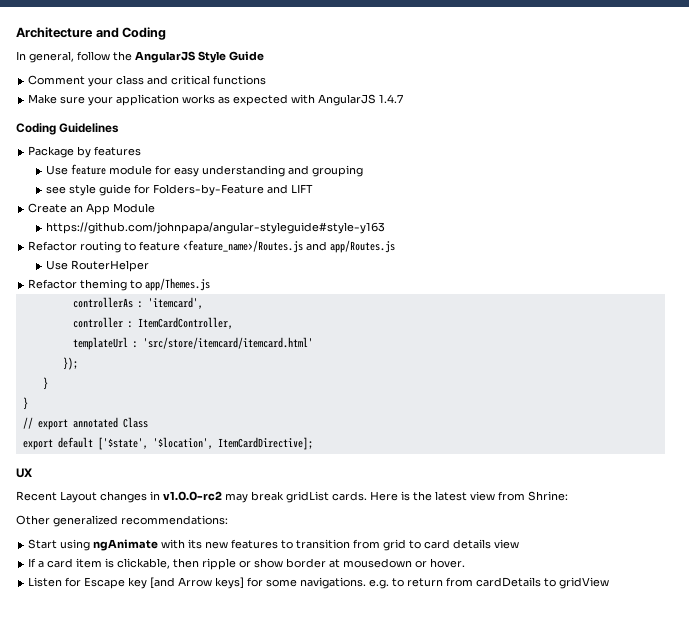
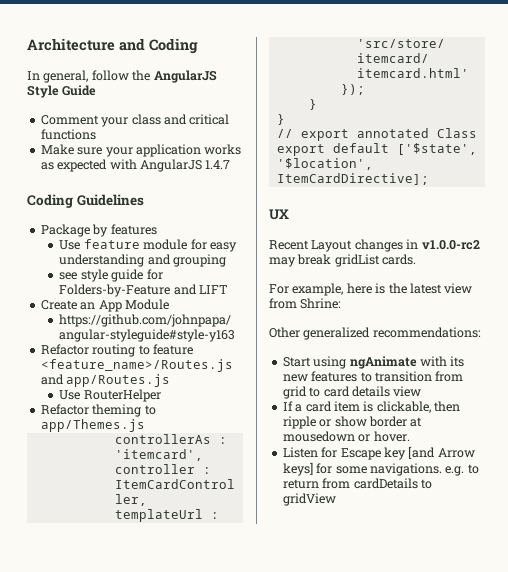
- Recent Layout changes in v1.0.0-rc2 may break gridList cards. Here is the latest view from Shrine:
+ Recent Layout changes in v1.0.0-rc2 may break gridList cards.
+ For example, here is the latest view from Shrine:

